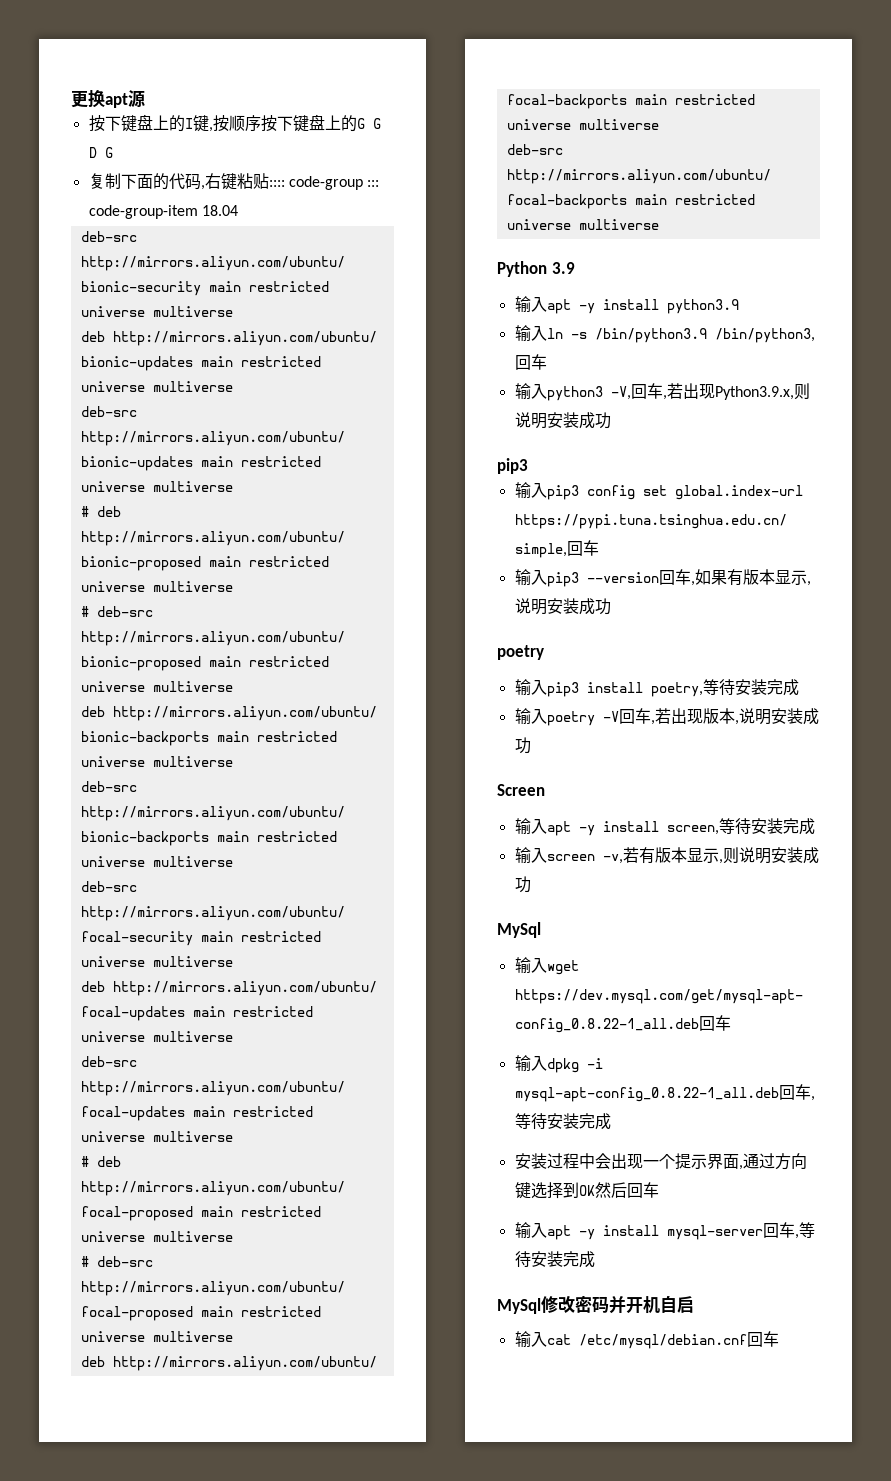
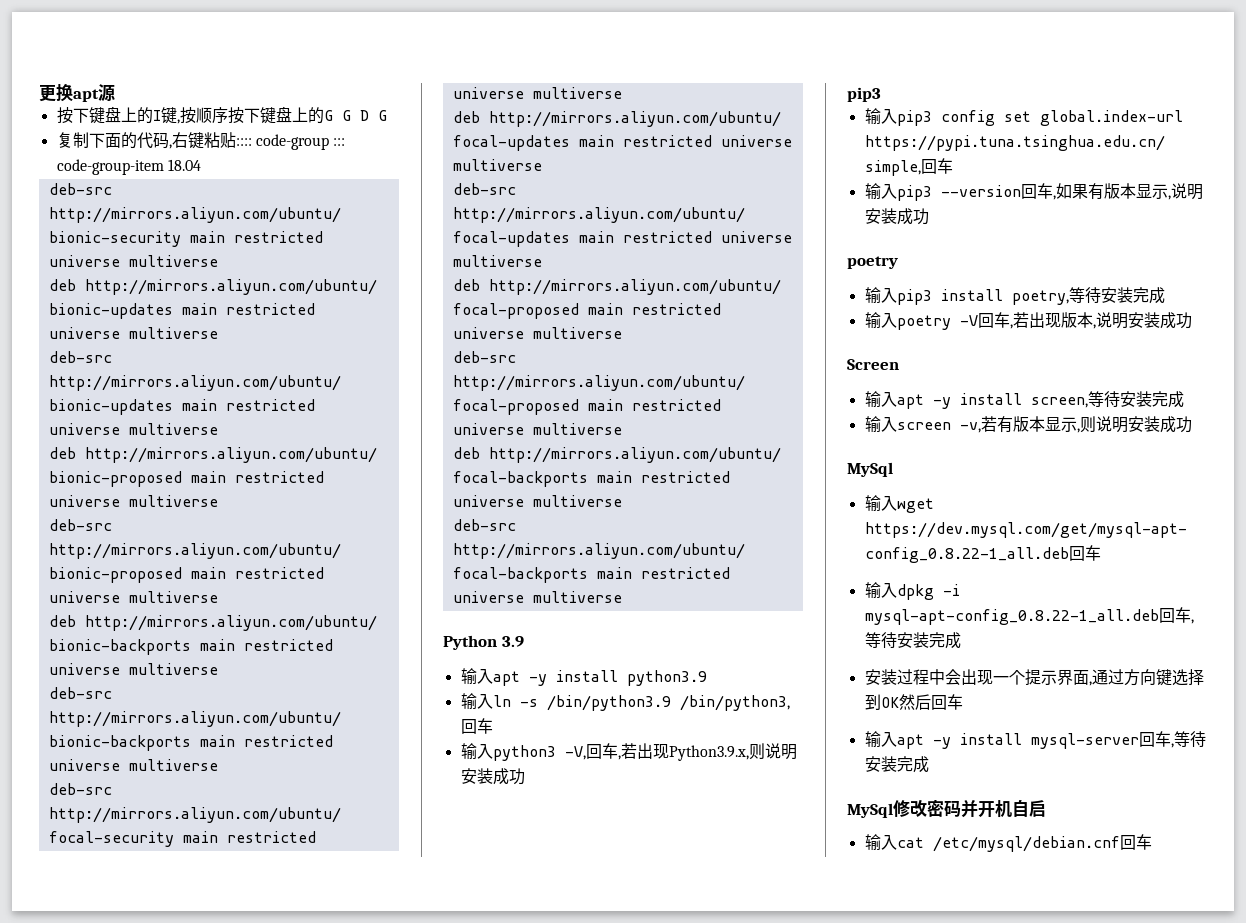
- # deb http://mirrors.aliyun.com/ubuntu/ bionic-proposed main restricted universe multiverse
+ deb http://mirrors.aliyun.com/ubuntu/ bionic-proposed main restricted universe multiverse
- # deb-src http://mirrors.aliyun.com/ubuntu/ bionic-proposed main restricted universe multiverse
+ deb-src http://mirrors.aliyun.com/ubuntu/ bionic-proposed main restricted universe multiverse
- # deb http://mirrors.aliyun.com/ubuntu/ focal-proposed main restricted universe multiverse
+ deb http://mirrors.aliyun.com/ubuntu/ focal-proposed main restricted universe multiverse
- # deb-src http://mirrors.aliyun.com/ubuntu/ focal-proposed main restricted universe multiverse
+ deb-src http://mirrors.aliyun.com/ubuntu/ focal-proposed main restricted universe multiverse

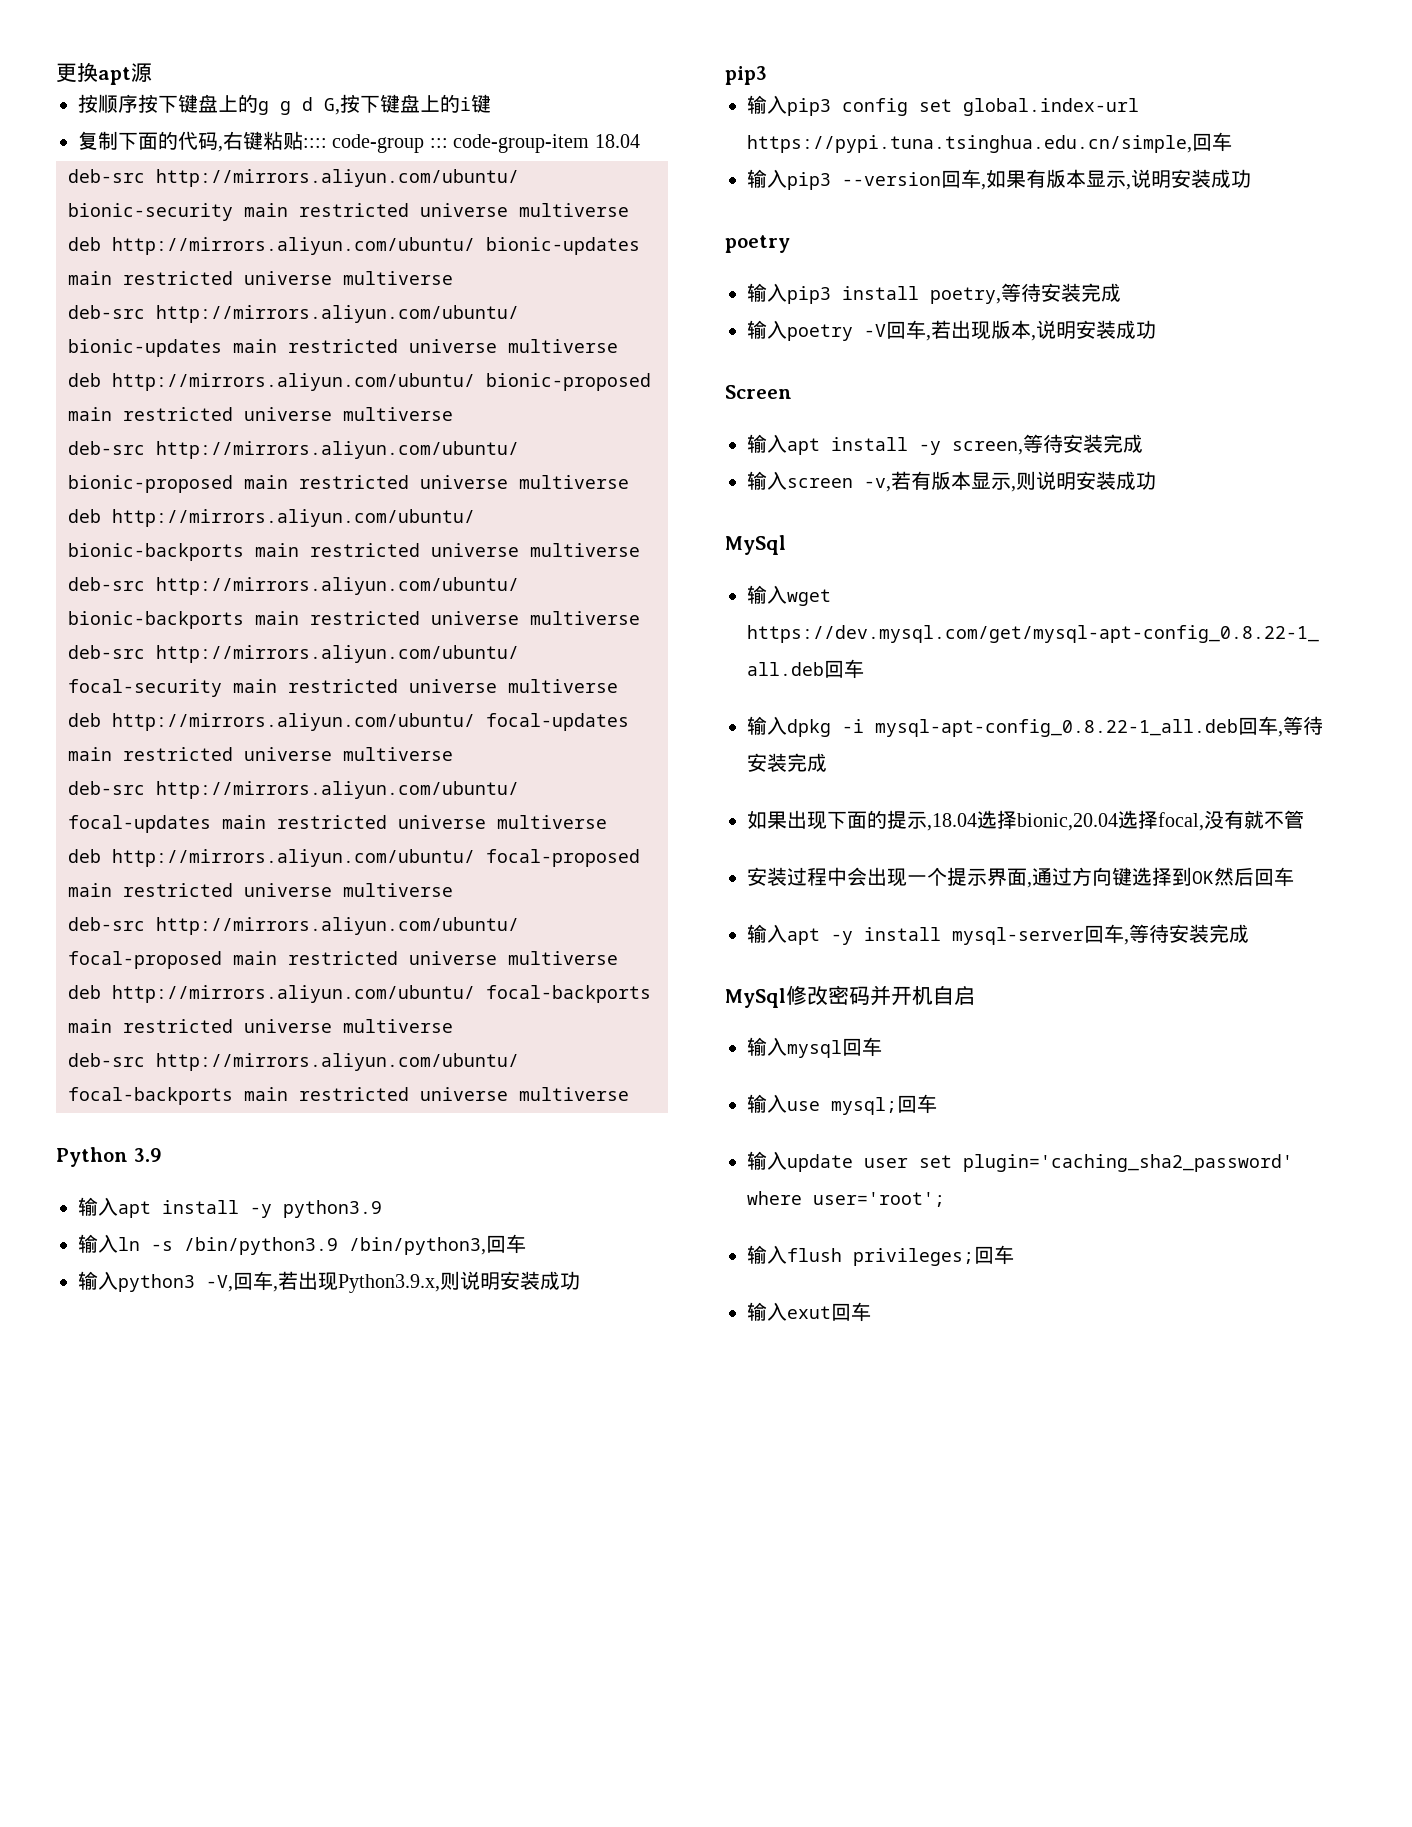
- 按下键盘上的I键,按顺序按下键盘上的G G D G
+ 按顺序按下键盘上的g g d G,按下键盘上的i键
- 输入apt -y install python3.9
+ 输入apt install -y python3.9
- 输入apt -y install screen,等待安装完成
+ 输入apt install -y screen,等待安装完成
+ 如果出现下面的提示,18.04选择bionic,20.04选择focal,没有就不管
- 输入cat /etc/mysql/debian.cnf回车
+ 输入mysql回车
+ 输入use mysql;回车
+ 输入update user set plugin='caching_sha2_password' where user='root';
+ 输入flush privileges;回车
+ 输入exut回车

